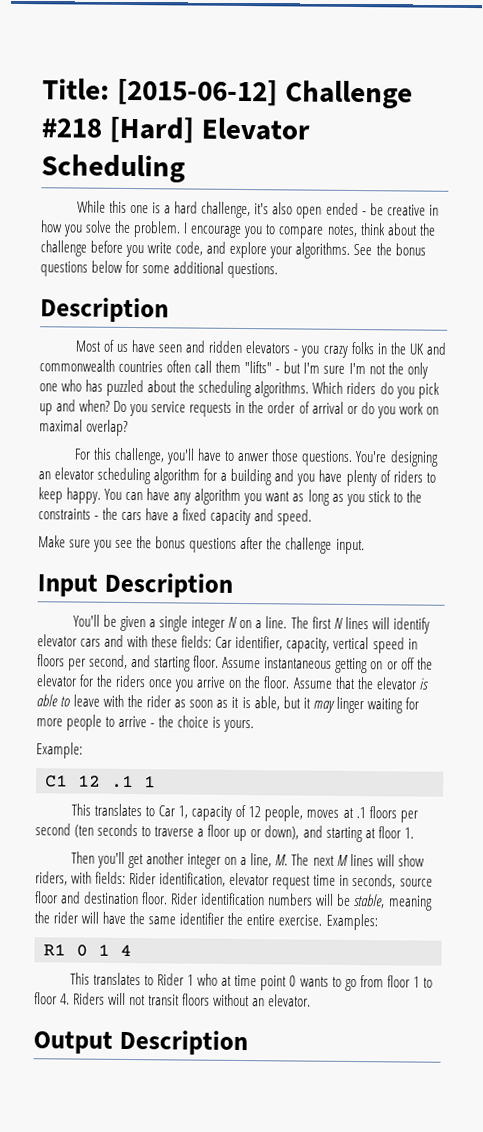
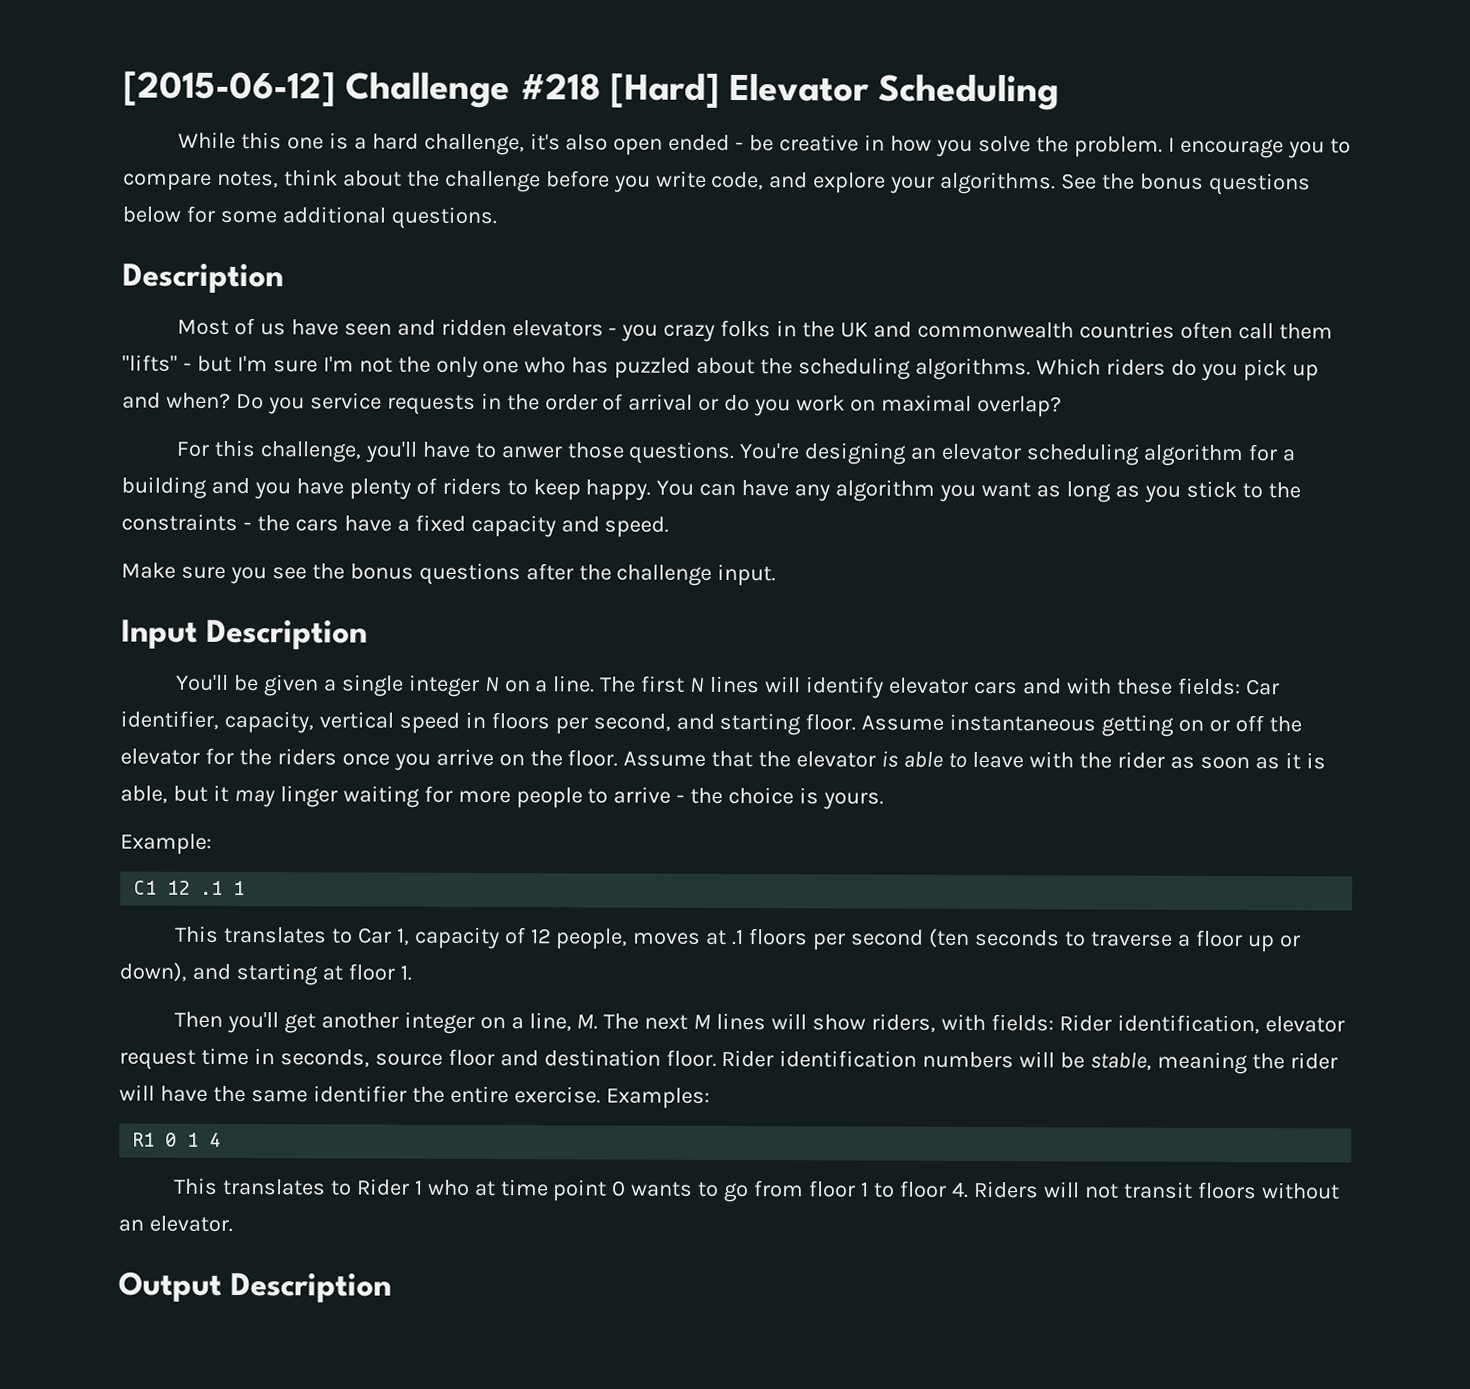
- Title: [2015-06-12] Challenge #218 [Hard] Elevator Scheduling
+ [2015-06-12] Challenge #218 [Hard] Elevator Scheduling

